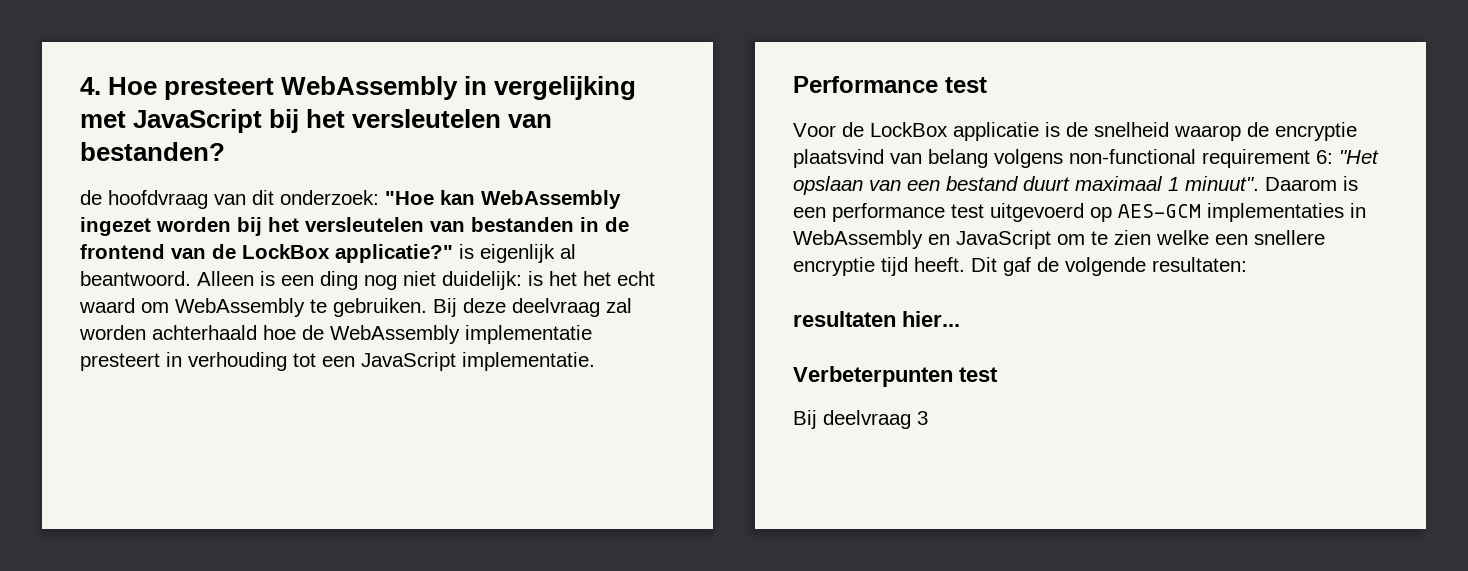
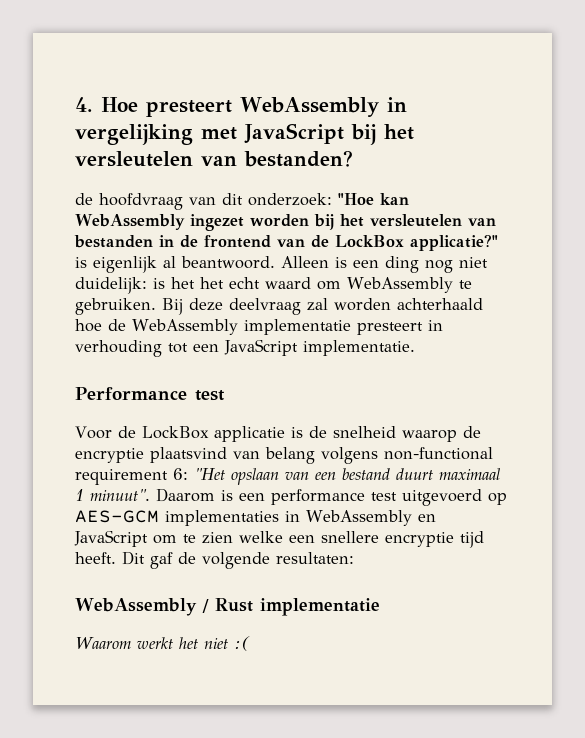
- resultaten hier...
- Verbeterpunten test
- Bij deelvraag 3
+ WebAssembly / Rust implementatie
+ Waarom werkt het niet :(

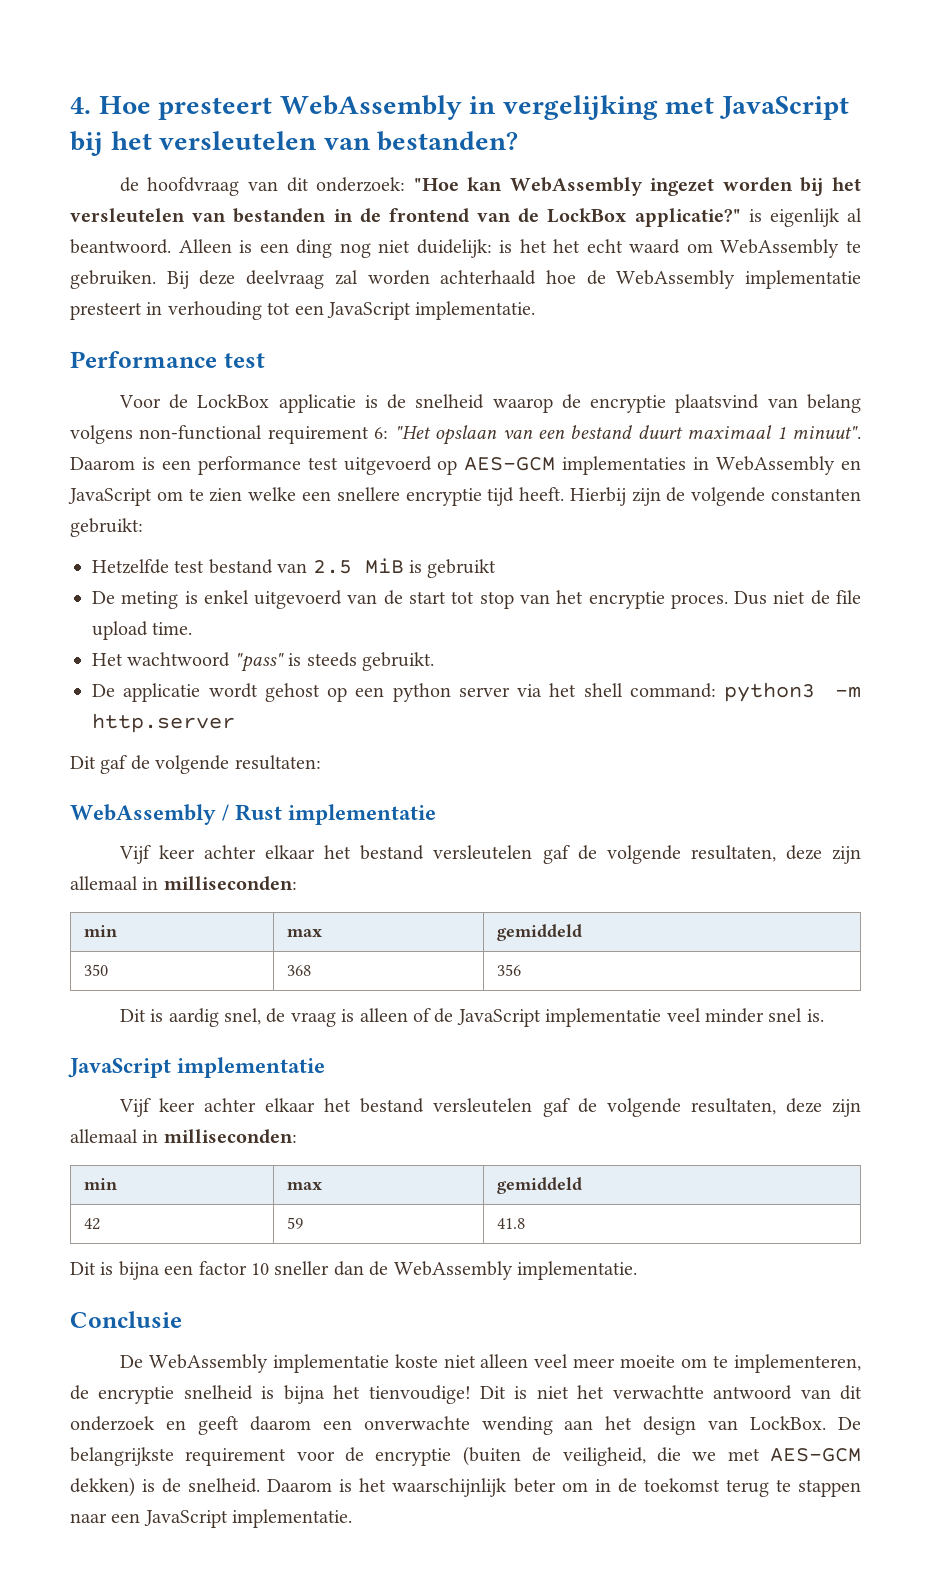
- Daarom is een performance test uitgevoerd op AES-GCM implementaties in WebAssembly en JavaScript om te zien welke een snellere encryptie tijd heeft. Dit gaf de volgende resultaten:
+ Daarom is een performance test uitgevoerd op AES-GCM implementaties in WebAssembly en JavaScript om te zien welke een snellere encryptie tijd heeft. Hierbij zijn de volgende constanten gebruikt:
+ Hetzelfde test bestand van 2.5 MiB is gebruikt
+ De meting is enkel uitgevoerd van de start tot stop van het encryptie proces. Dus niet de file upload time.
+ Het wachtwoord "pass" is steeds gebruikt.
+ De applicatie wordt gehost op een python server via het shell command: python3 -m http.server
+ Dit gaf de volgende resultaten:
  WebAssembly / Rust implementatie
- Waarom werkt het niet :(
+ Vijf keer achter elkaar het bestand versleutelen gaf de volgende resultaten, deze zijn allemaal in milliseconden:
+ min | max | gemiddeld
+ 350 | 368 | 356
+ Dit is aardig snel, de vraag is alleen of de JavaScript implementatie veel minder snel is.
+ JavaScript implementatie
+ Vijf keer achter elkaar het bestand versleutelen gaf de volgende resultaten, deze zijn allemaal in milliseconden:
+ min | max | gemiddeld
+ 42 | 59 | 41.8
+ Dit is bijna een factor 10 sneller dan de WebAssembly implementatie.
+ Conclusie
+ De WebAssembly implementatie koste niet alleen veel meer moeite om te implementeren, de encryptie snelheid is bijna het tienvoudige! Dit is niet het verwachtte antwoord van dit onderzoek en geeft daarom een onverwachte wending aan het design van LockBox. De belangrijkste requirement voor de encryptie (buiten de veiligheid, die we met AES-GCM dekken) is de snelheid. Daarom is het waarschijnlijk beter om in de toekomst terug te stappen naar een JavaScript implementatie.

